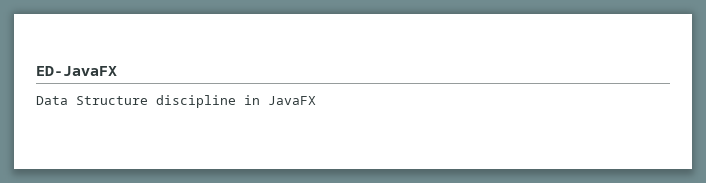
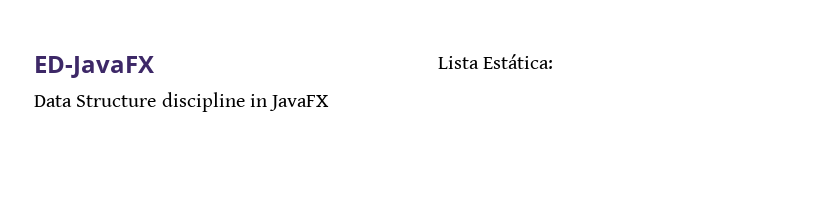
+ Lista Estática:

